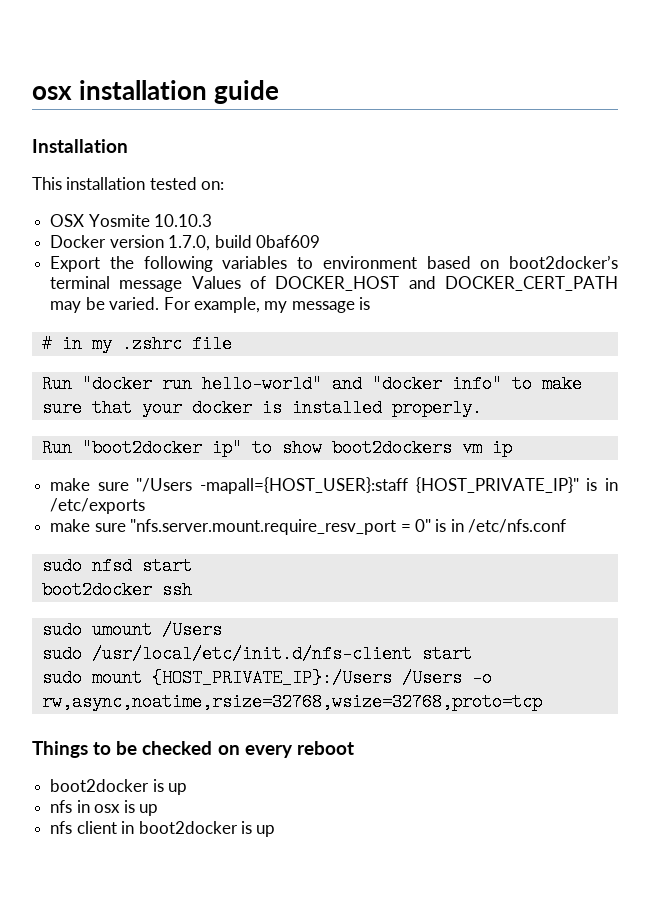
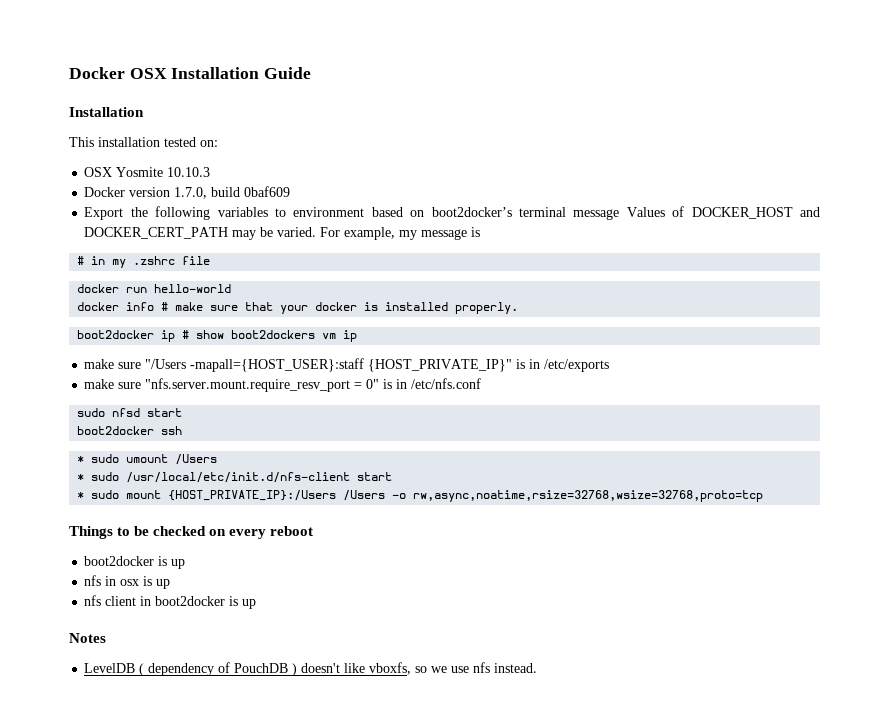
- osx installation guide
+ Docker OSX Installation Guide
- Run "docker run hello-world" and "docker info" to make sure that your docker is installed properly.
+ docker run hello-world
+ docker info # make sure that your docker is installed properly.
- Run "boot2docker ip" to show boot2dockers vm ip
+ boot2docker ip # show boot2dockers vm ip
- sudo umount /Users
+ * sudo umount /Users
- sudo /usr/local/etc/init.d/nfs-client start
+ * sudo /usr/local/etc/init.d/nfs-client start
- sudo mount {HOST_PRIVATE_IP}:/Users /Users -o rw,async,noatime,rsize=32768,wsize=32768,proto=tcp
+ * sudo mount {HOST_PRIVATE_IP}:/Users /Users -o rw,async,noatime,rsize=32768,wsize=32768,proto=tcp
+ Notes
+ LevelDB ( dependency of PouchDB ) doesn't like vboxfs, so we use nfs instead.

